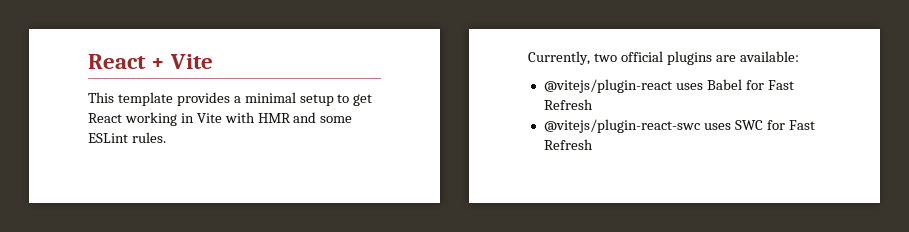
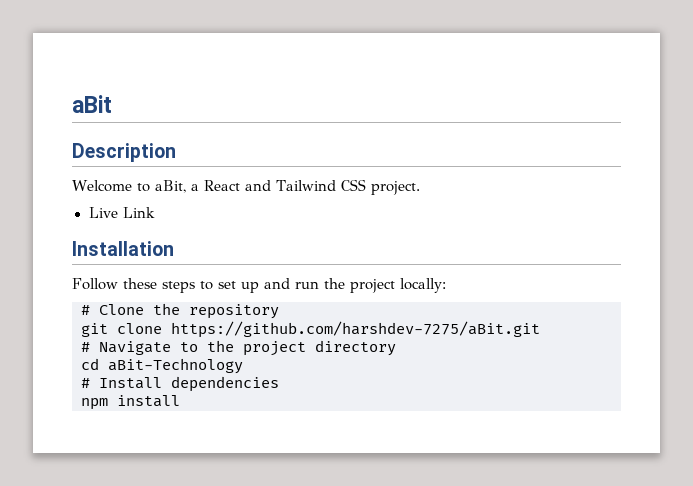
- React + Vite
- This template provides a minimal setup to get React working in Vite with HMR and some ESLint rules.
- Currently, two official plugins are available:
- @vitejs/plugin-react uses Babel for Fast Refresh
- @vitejs/plugin-react-swc uses SWC for Fast Refresh
+ aBit
+ Description
+ Welcome to aBit, a React and Tailwind CSS project.
+ Live Link
+ Installation
+ Follow these steps to set up and run the project locally:
+ # Clone the repository
+ git clone https://github.com/harshdev-7275/aBit.git
+ # Navigate to the project directory
+ cd aBit-Technology
+ # Install dependencies
+ npm install

